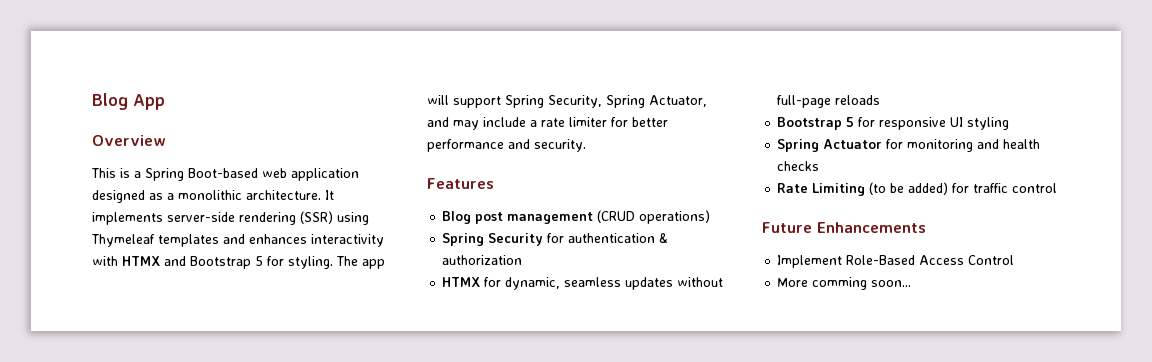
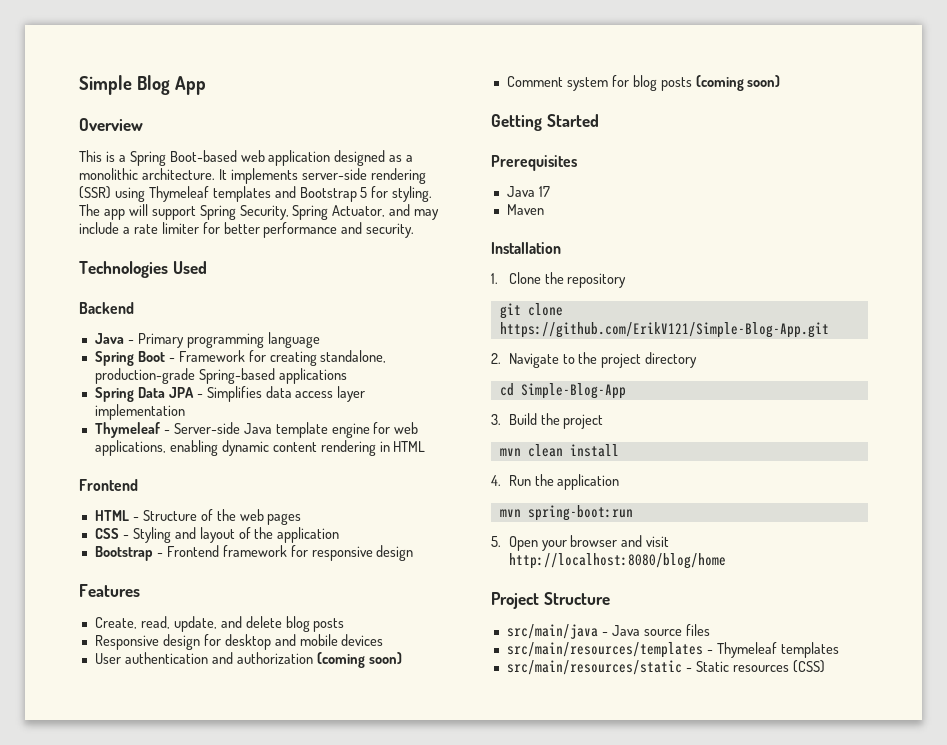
- Blog App
+ Simple Blog App
- It implements server-side rendering (SSR) using Thymeleaf templates and enhances interactivity with HTMX and Bootstrap 5 for styling.
+ It implements server-side rendering (SSR) using Thymeleaf templates and Bootstrap 5 for styling.
+ Technologies Used
+ Backend
+ Java - Primary programming language
+ Spring Boot - Framework for creating standalone, production-grade Spring-based applications
+ Spring Data JPA - Simplifies data access layer implementation
+ Thymeleaf - Server-side Java template engine for web applications, enabling dynamic content rendering in HTML
+ Frontend
+ HTML - Structure of the web pages
+ CSS - Styling and layout of the application
+ Bootstrap - Frontend framework for responsive design
  Features
- Blog post management (CRUD operations)
- Spring Security for authentication & authorization
- HTMX for dynamic, seamless updates without full-page reloads
- Bootstrap 5 for responsive UI styling
- Spring Actuator for monitoring and health checks
- Rate Limiting (to be added) for traffic control
- Future Enhancements
- Implement Role-Based Access Control
- More comming soon...
+ Create, read, update, and delete blog posts
+ Responsive design for desktop and mobile devices
+ User authentication and authorization (coming soon)
+ Comment system for blog posts (coming soon)
+ Getting Started
+ Prerequisites
+ Java 17
+ Maven
+ Installation
+ 1. Clone the repository
+ git clone https://github.com/ErikV121/Simple-Blog-App.git
+ 2. Navigate to the project directory
+ cd Simple-Blog-App
+ 3. Build the project
+ mvn clean install
+ 4. Run the application
+ mvn spring-boot:run
+ 5. Open your browser and visit http://localhost:8080/blog/home
+ Project Structure
+ src/main/java - Java source files
+ src/main/resources/templates - Thymeleaf templates
+ src/main/resources/static - Static resources (CSS)

